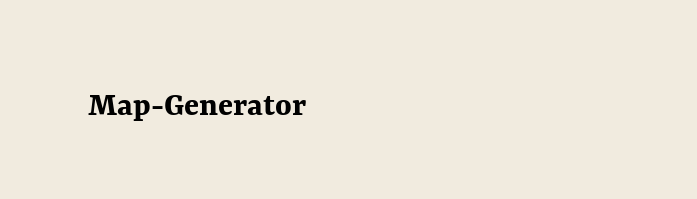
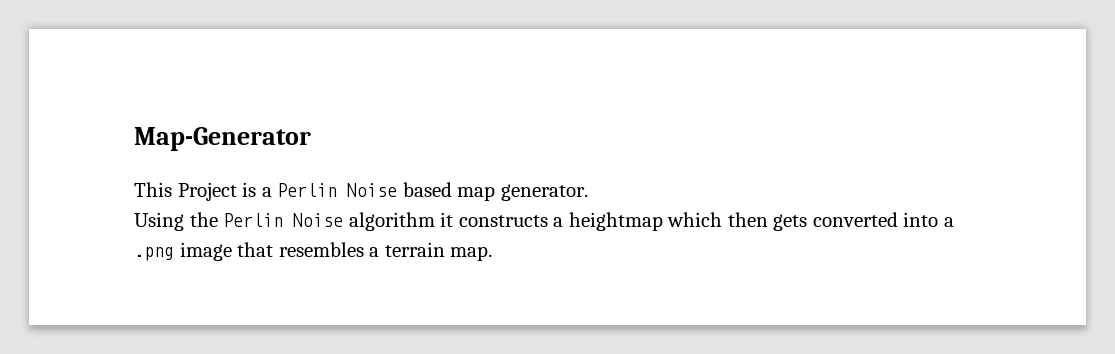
+ This Project is a Perlin Noise based map generator.
+ Using the Perlin Noise algorithm it constructs a heightmap which then gets converted into a .png image that resembles a terrain map.

